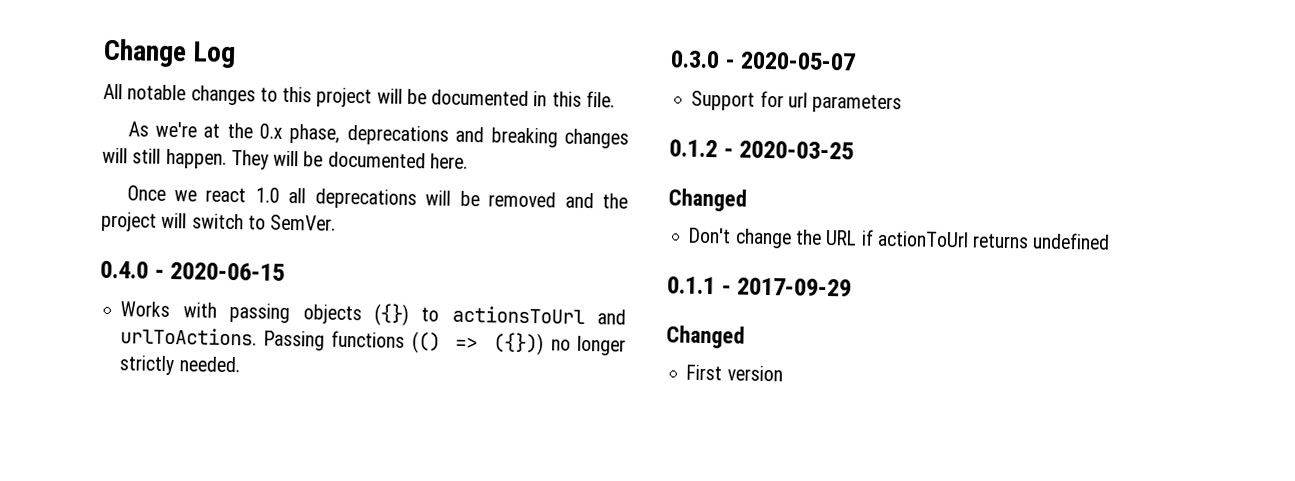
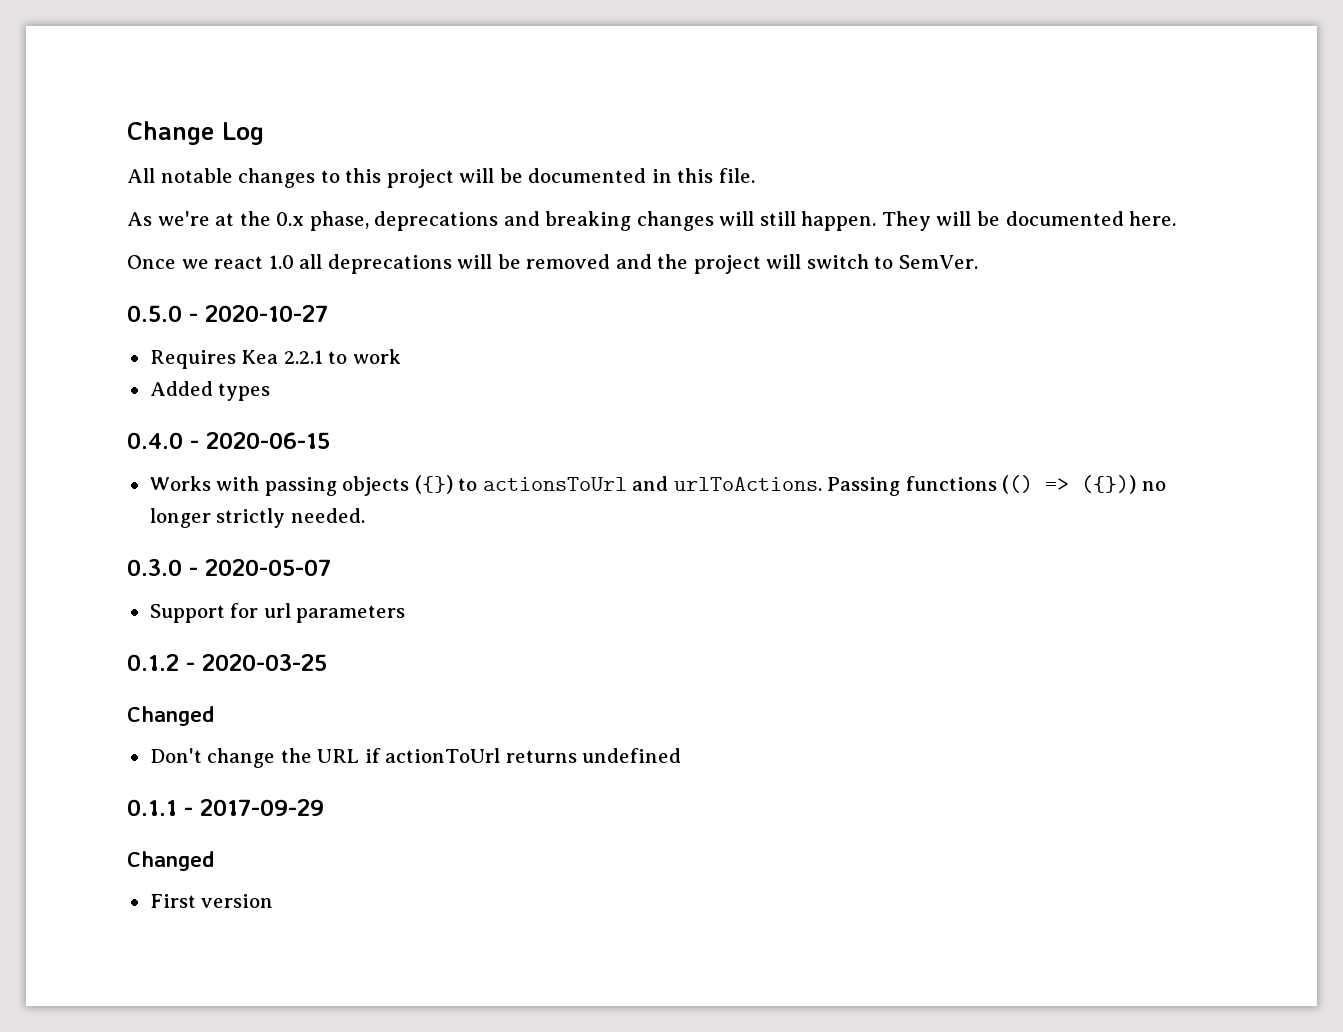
+ 0.5.0 - 2020-10-27
+ Requires Kea 2.2.1 to work
+ Added types

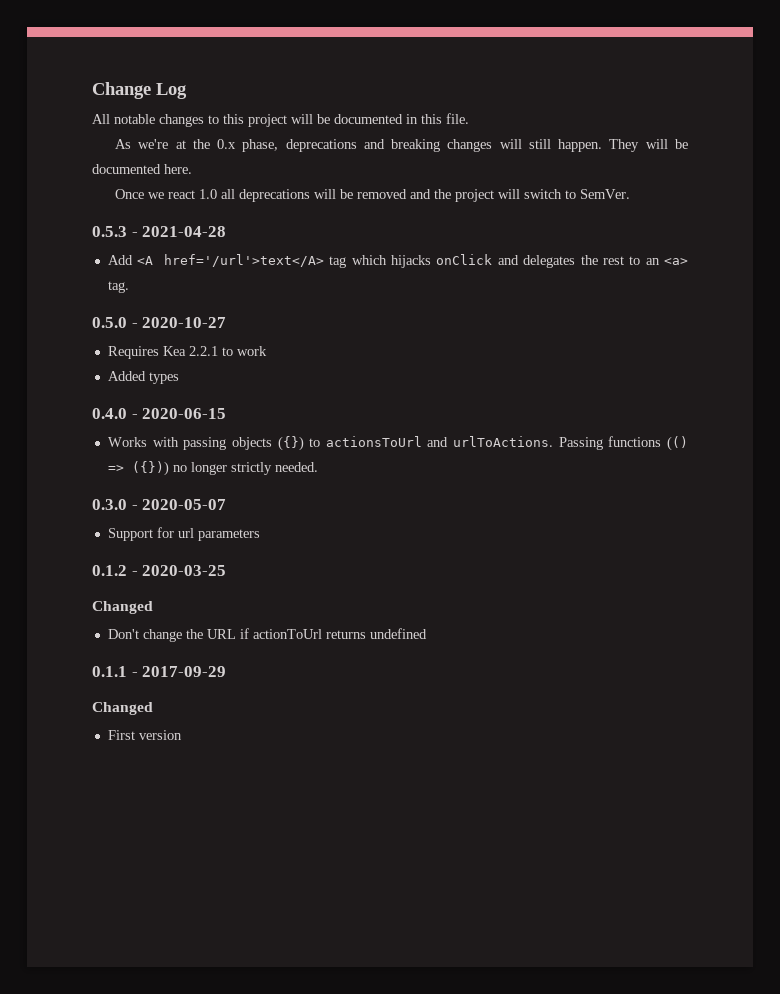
+ 0.5.3 - 2021-04-28
+ Add <A href='/url'>text</A> tag which hijacks onClick and delegates the rest to an <a> tag.

